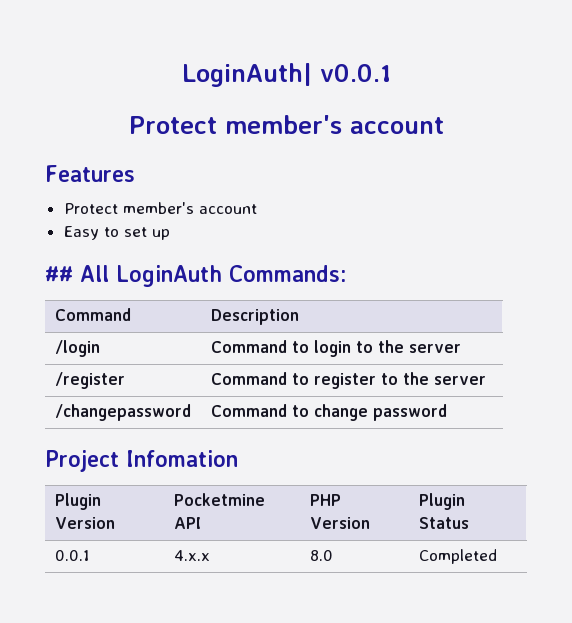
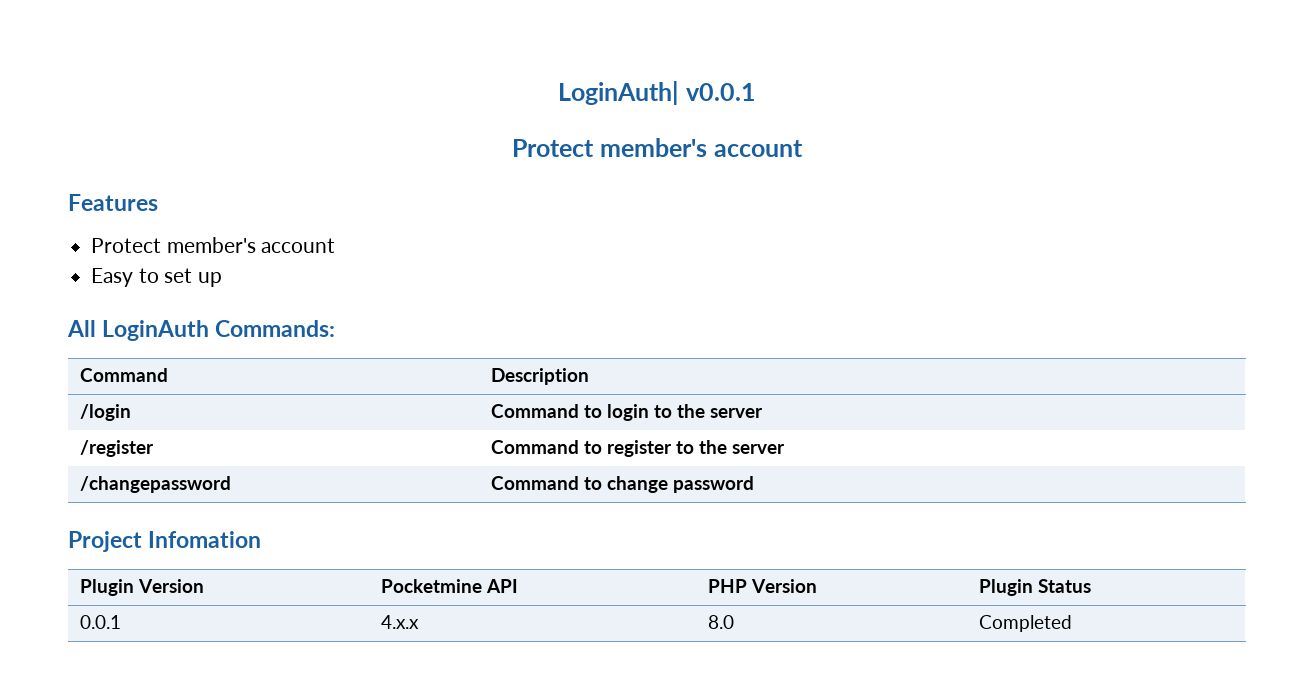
- ## All LoginAuth Commands:
+ All LoginAuth Commands:

